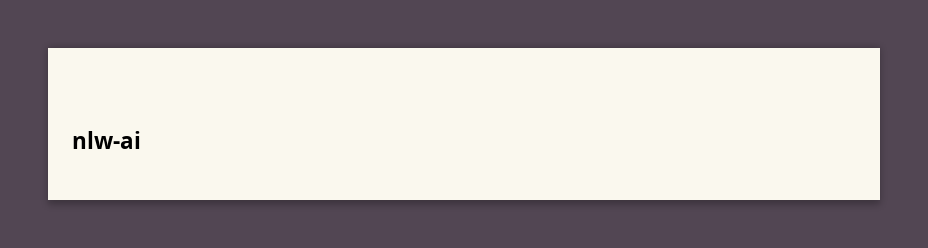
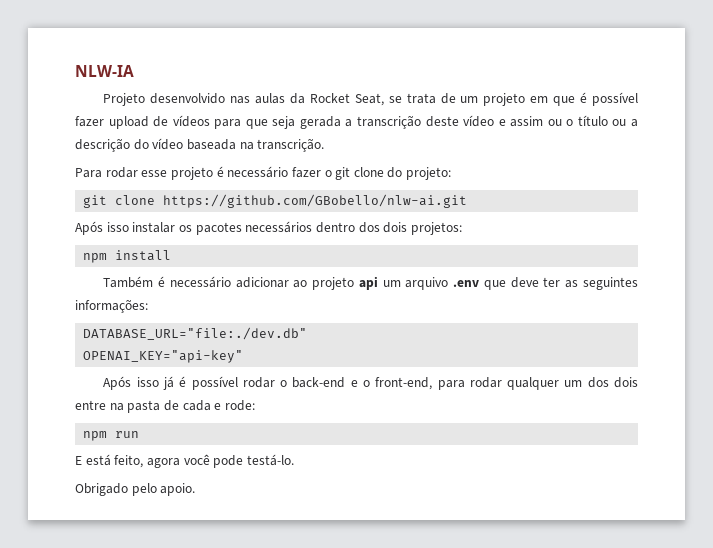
- nlw-ai
+ NLW-IA
+ Projeto desenvolvido nas aulas da Rocket Seat, se trata de um projeto em que é possível fazer upload de vídeos para que seja gerada a transcrição deste vídeo e assim ou o título ou a descrição do vídeo baseada na transcrição.
+ Para rodar esse projeto é necessário fazer o git clone do projeto:
+ git clone https://github.com/GBobello/nlw-ai.git
+ Após isso instalar os pacotes necessários dentro dos dois projetos:
+ npm install
+ Também é necessário adicionar ao projeto api um arquivo .env que deve ter as seguintes informações:
+ DATABASE_URL="file:./dev.db"
+ OPENAI_KEY="api-key"
+ Após isso já é possível rodar o back-end e o front-end, para rodar qualquer um dos dois entre na pasta de cada e rode:
+ npm run
+ E está feito, agora você pode testá-lo.
+ Obrigado pelo apoio.

